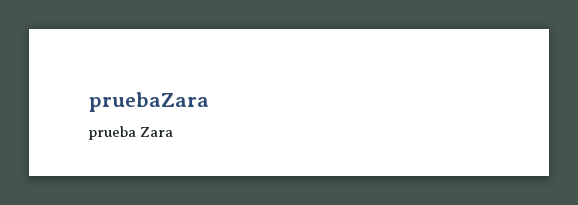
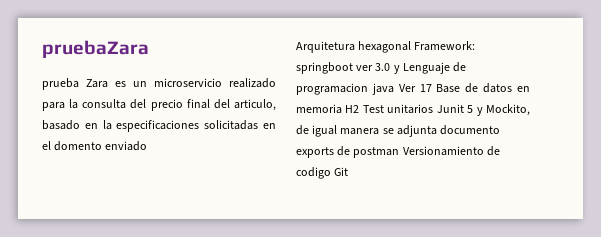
- prueba Zara
+ prueba Zara es un microservicio realizado para la consulta del precio final del articulo, basado en la especificaciones solicitadas en el domento enviado
+ Arquitetura hexagonal Framework: springboot ver 3.0 y Lenguaje de programacion java Ver 17 Base de datos en memoria H2 Test unitarios Junit 5 y Mockito, de igual manera se adjunta documento exports de postman Versionamiento de codigo Git

